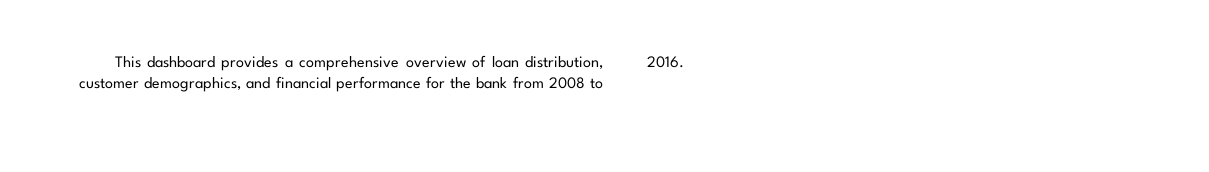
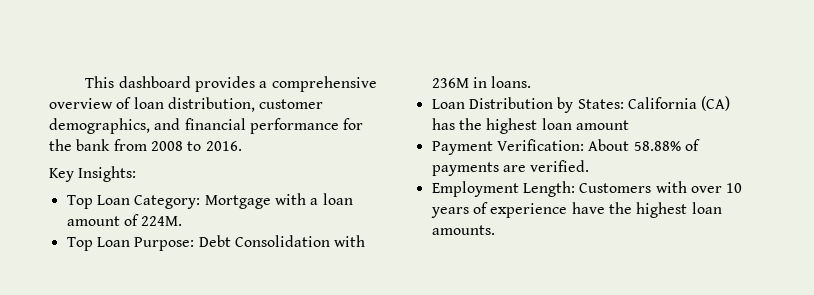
+ Key Insights:
+ Top Loan Category: Mortgage with a loan amount of 224M.
+ Top Loan Purpose: Debt Consolidation with 236M in loans.
+ Loan Distribution by States: California (CA) has the highest loan amount
+ Payment Verification: About 58.88% of payments are verified.
+ Employment Length: Customers with over 10 years of experience have the highest loan amounts.

